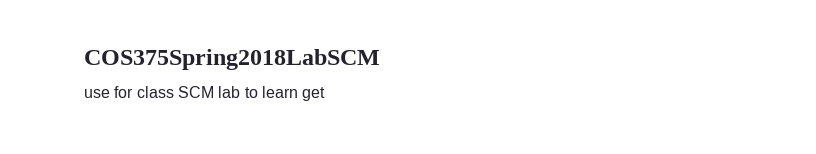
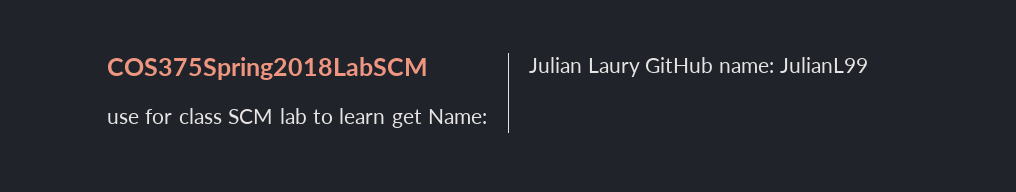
- use for class SCM lab to learn get
+ use for class SCM lab to learn get Name: Julian Laury GitHub name: JulianL99

